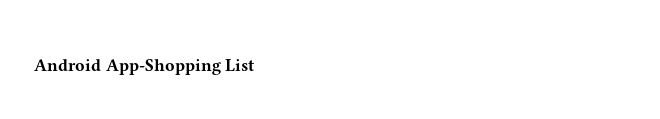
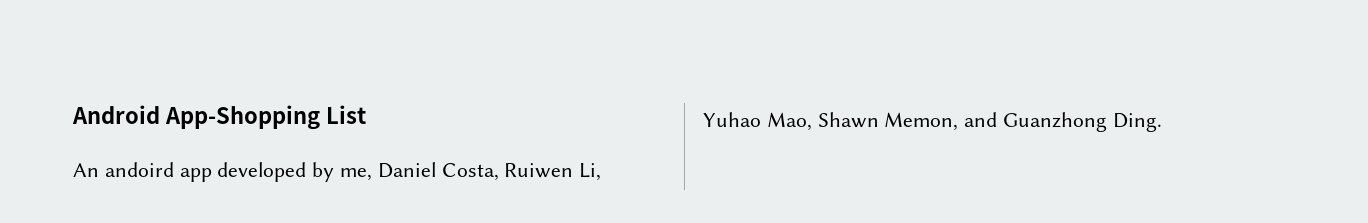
+ An andoird app developed by me, Daniel Costa, Ruiwen Li, Yuhao Mao, Shawn Memon, and Guanzhong Ding.

